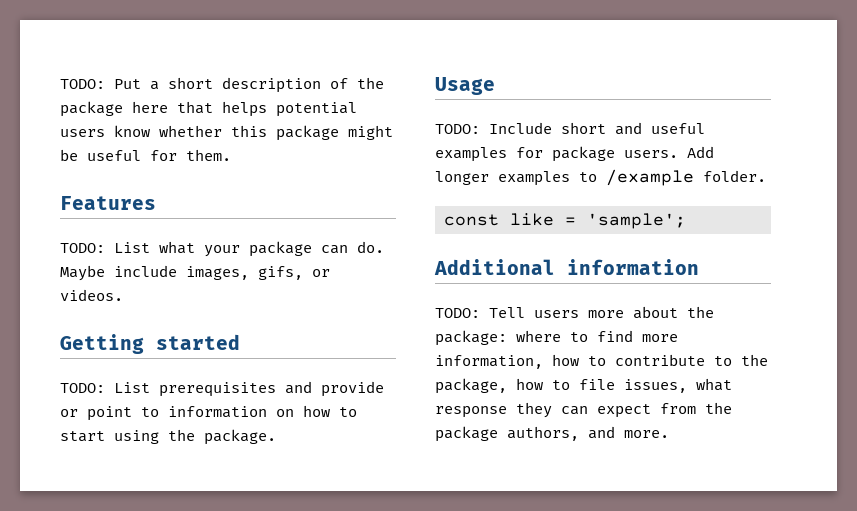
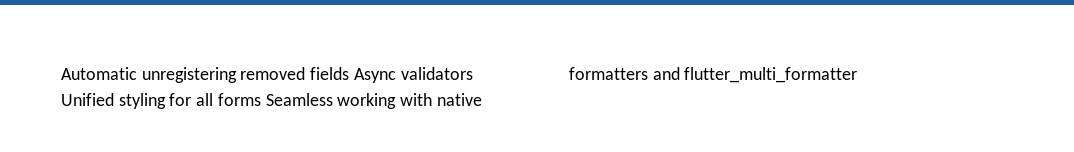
- TODO: Put a short description of the package here that helps potential users know whether this package might be useful for them.
- Features
- TODO: List what your package can do. Maybe include images, gifs, or videos.
- Getting started
- TODO: List prerequisites and provide or point to information on how to start using the package.
- Usage
- TODO: Include short and useful examples for package users. Add longer examples to /example folder.
- const like = 'sample';
- Additional information
- TODO: Tell users more about the package: where to find more information, how to contribute to the package, how to file issues, what response they can expect from the package authors, and more.
+ Automatic unregistering removed fields Async validators Unified styling for all forms Seamless working with native formatters and flutter_multi_formatter

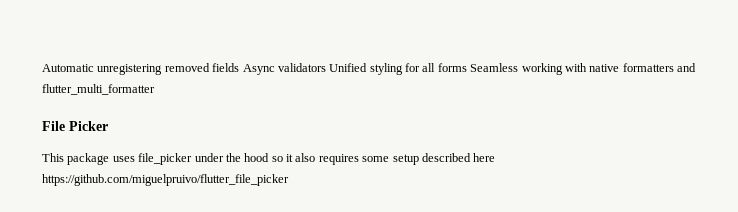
+ File Picker
+ This package uses file_picker under the hood so it also requires some setup described here https://github.com/miguelpruivo/flutter_file_picker

